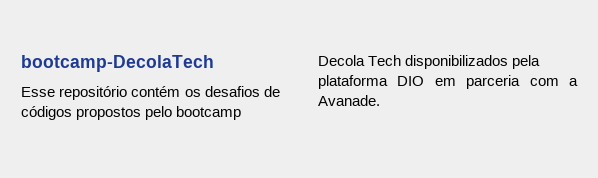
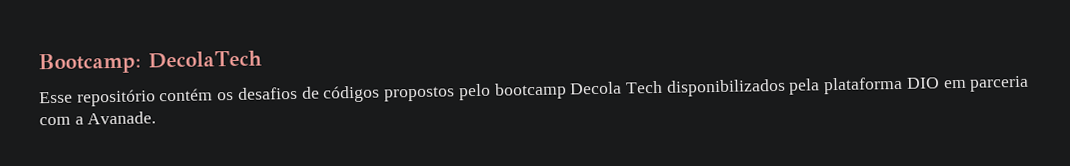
- bootcamp-DecolaTech
+ Bootcamp: DecolaTech

